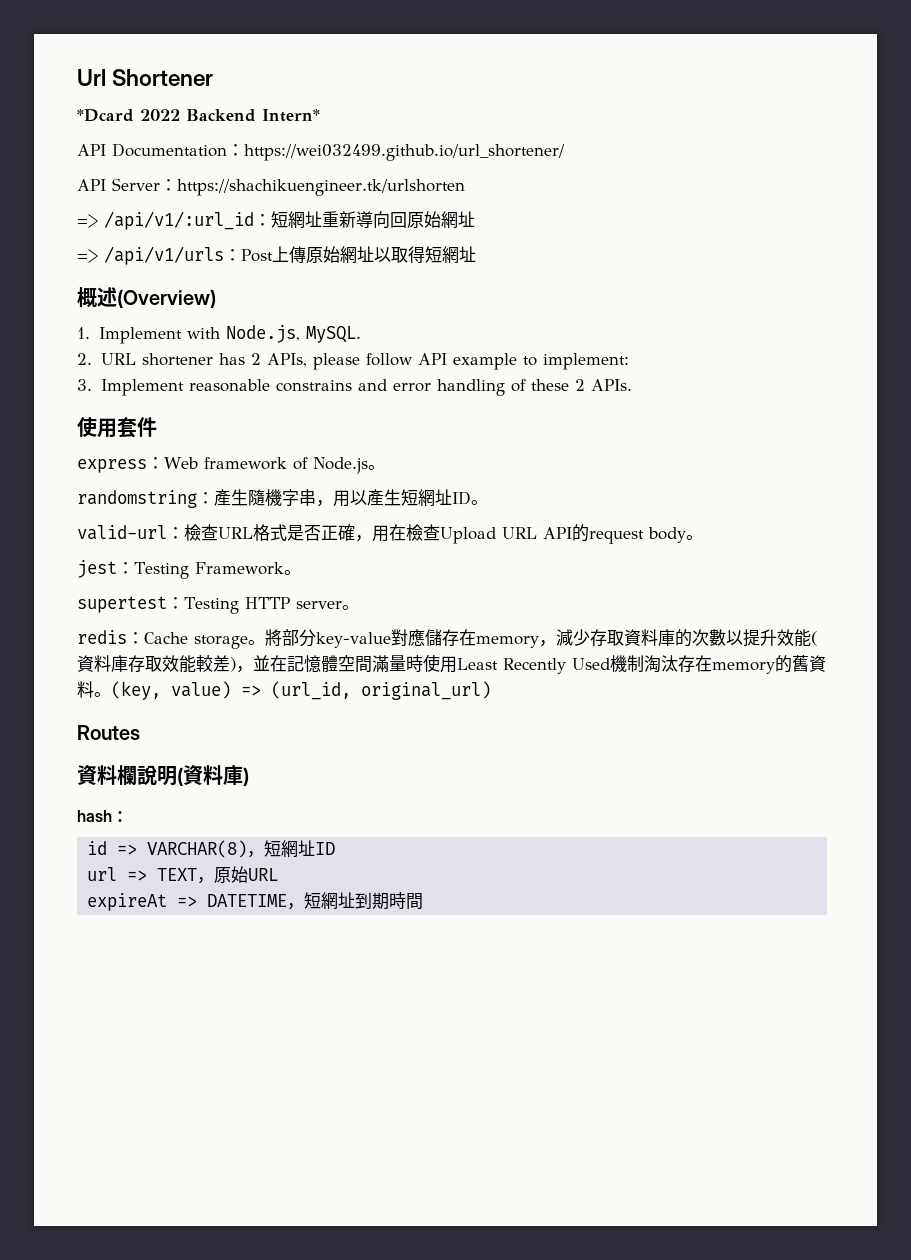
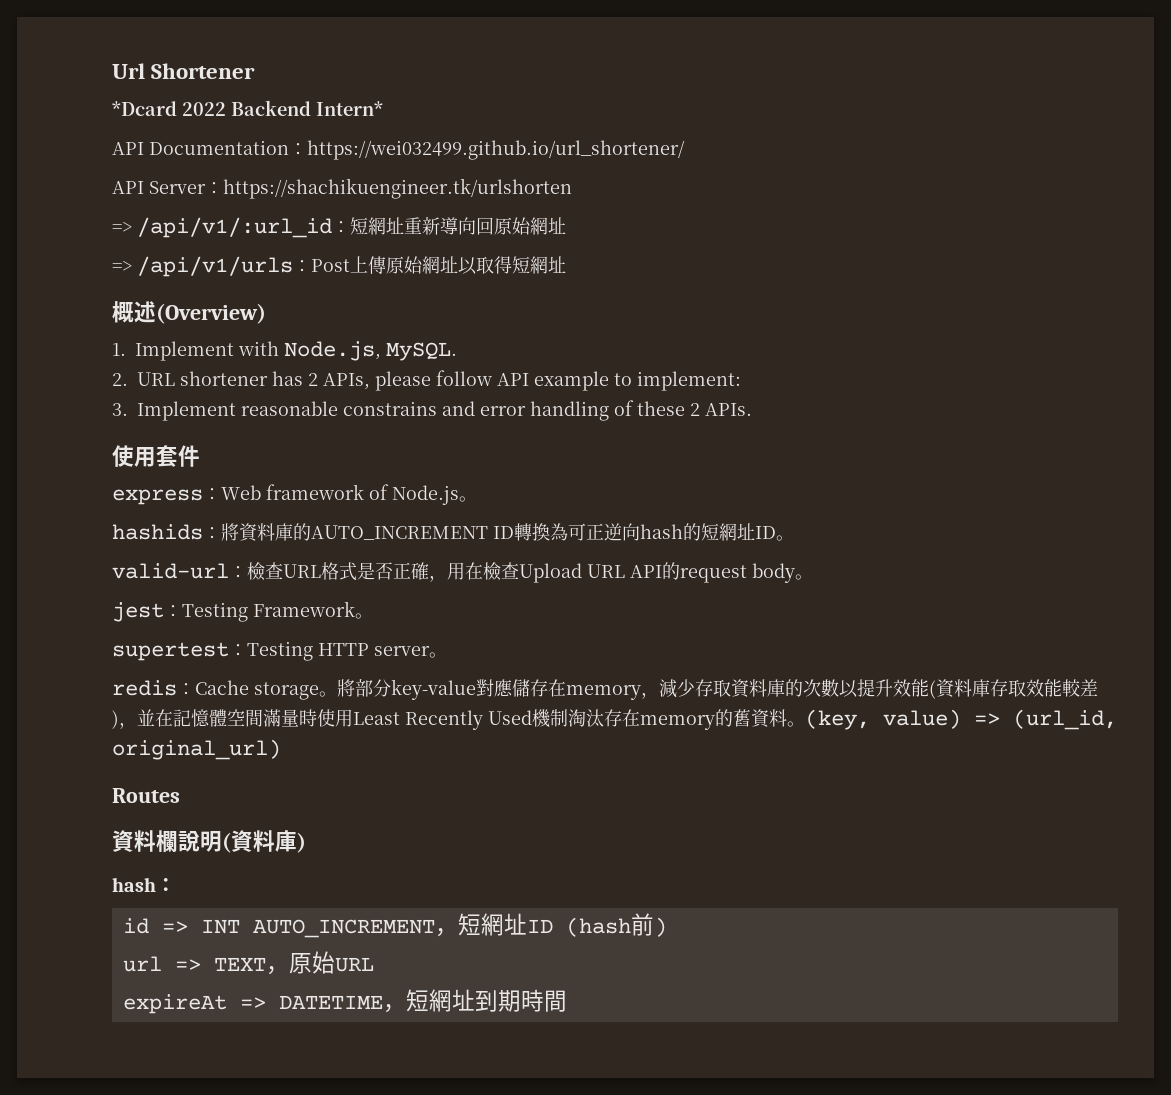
- randomstring：產生隨機字串，用以產生短網址ID。
+ hashids：將資料庫的AUTO_INCREMENT ID轉換為可正逆向hash的短網址ID。
- id => VARCHAR(8)，短網址ID
+ id => INT AUTO_INCREMENT，短網址ID (hash前)

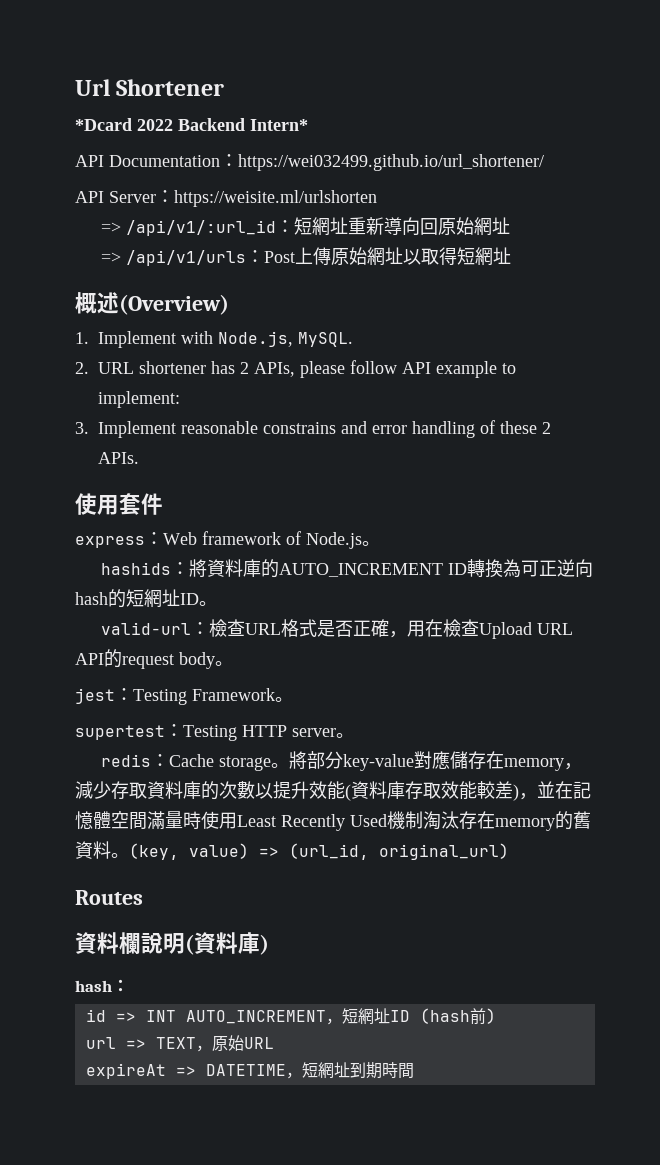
- API Server：https://shachikuengineer.tk/urlshorten
+ API Server：https://weisite.ml/urlshorten

